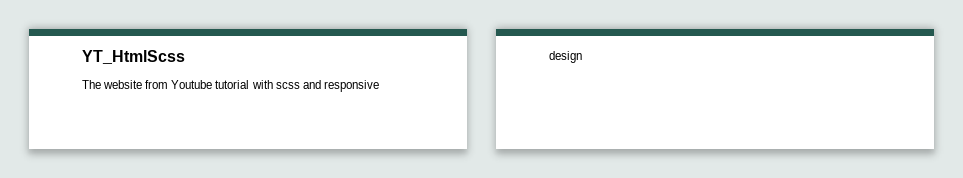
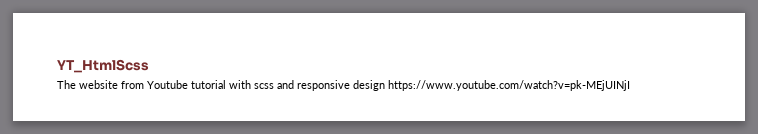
- The website from Youtube tutorial with scss and responsive design
+ The website from Youtube tutorial with scss and responsive design https://www.youtube.com/watch?v=pk-MEjUINjI

